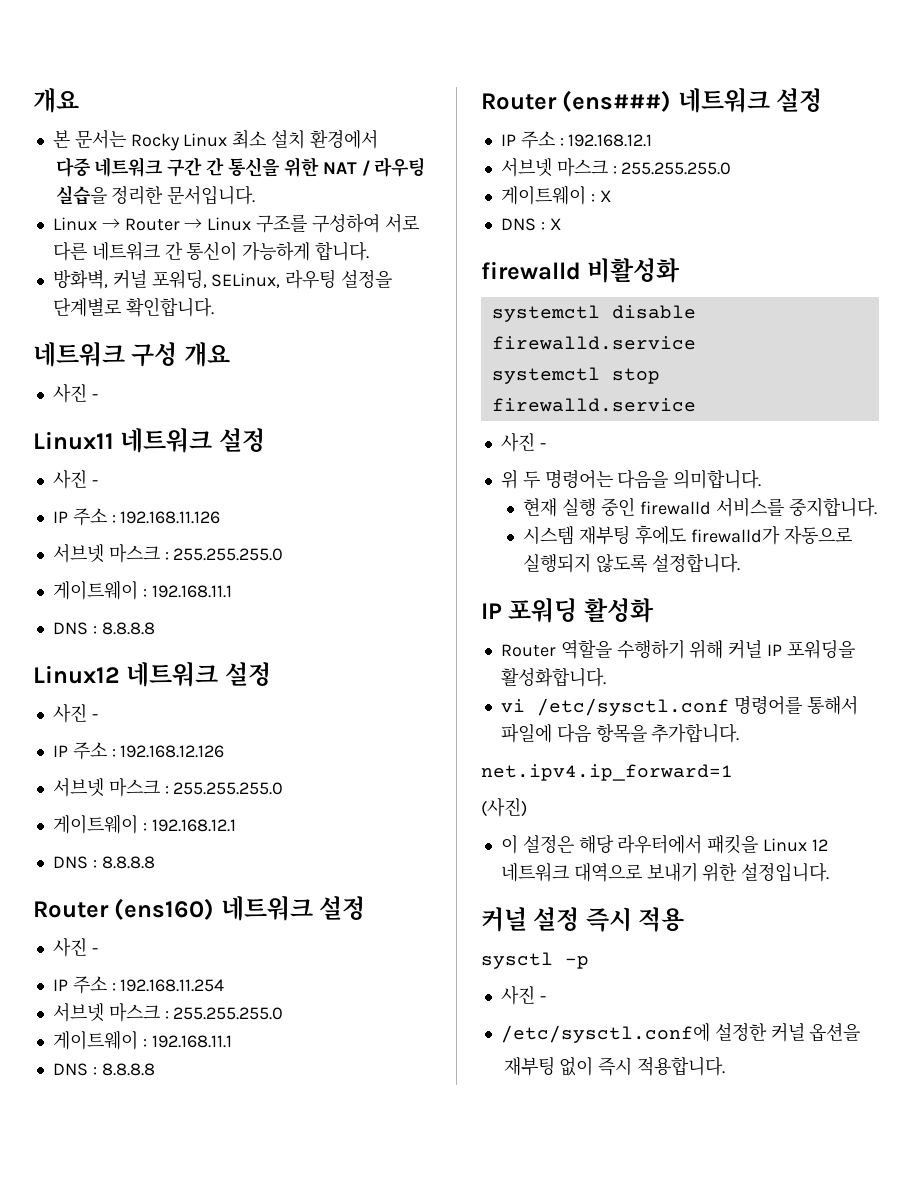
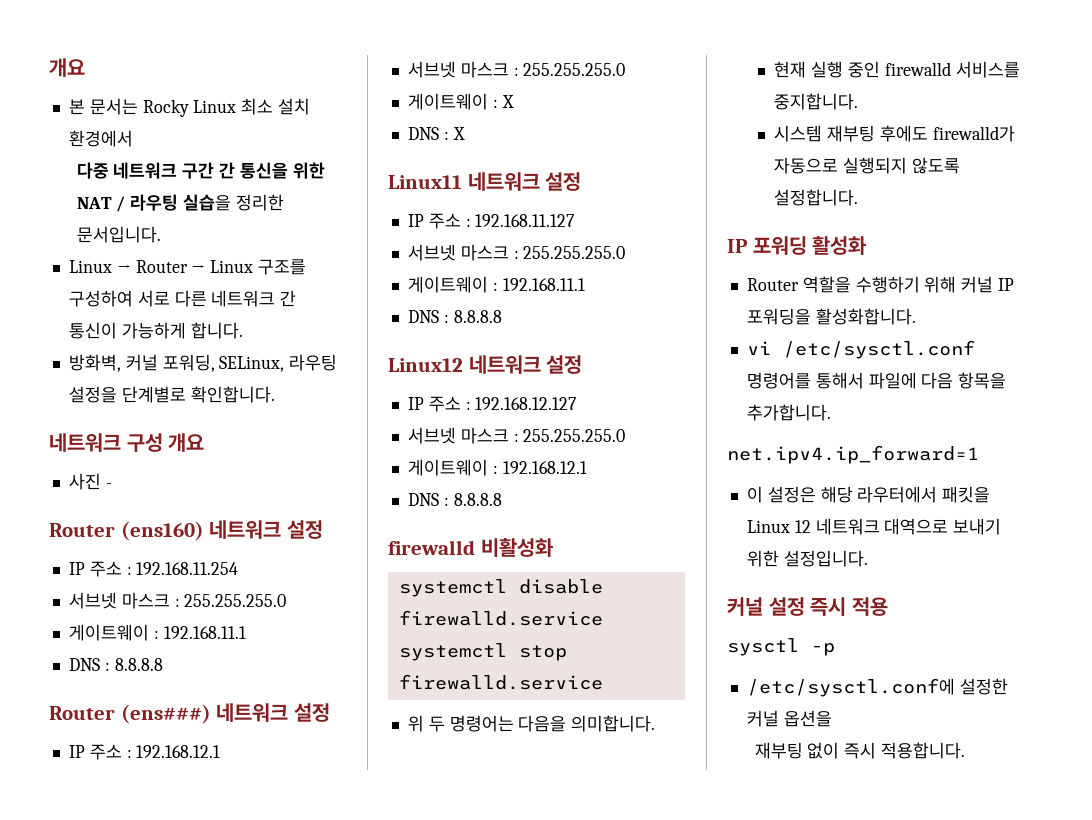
- Linux11 네트워크 설정
- 사진 -
- IP 주소 : 192.168.11.126
- 서브넷 마스크 : 255.255.255.0
- 게이트웨이 : 192.168.11.1
- DNS : 8.8.8.8
- Linux12 네트워크 설정
- 사진 -
- IP 주소 : 192.168.12.126
- 서브넷 마스크 : 255.255.255.0
- 게이트웨이 : 192.168.12.1
- DNS : 8.8.8.8
  Router (ens160) 네트워크 설정
- 사진 -
+ Linux11 네트워크 설정
+ IP 주소 : 192.168.11.127
+ 서브넷 마스크 : 255.255.255.0
+ 게이트웨이 : 192.168.11.1
+ DNS : 8.8.8.8
+ Linux12 네트워크 설정
+ IP 주소 : 192.168.12.127
+ 서브넷 마스크 : 255.255.255.0
+ 게이트웨이 : 192.168.12.1
+ DNS : 8.8.8.8
  systemctl stop firewalld.service
- 사진 -
- (사진)
  sysctl -p
- 사진 -

